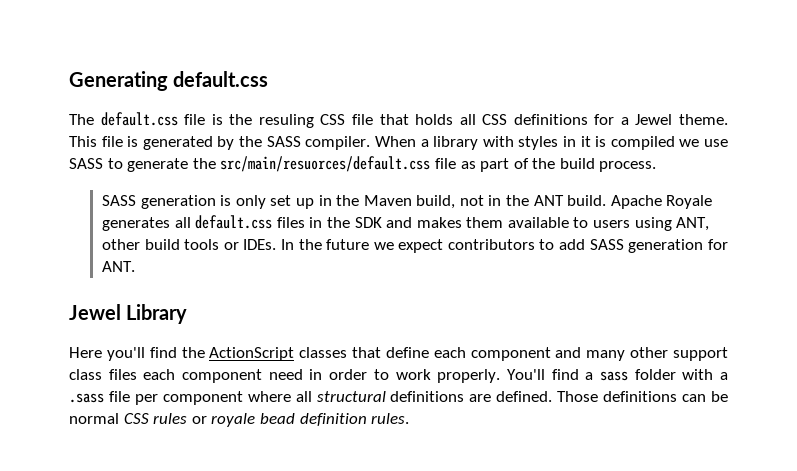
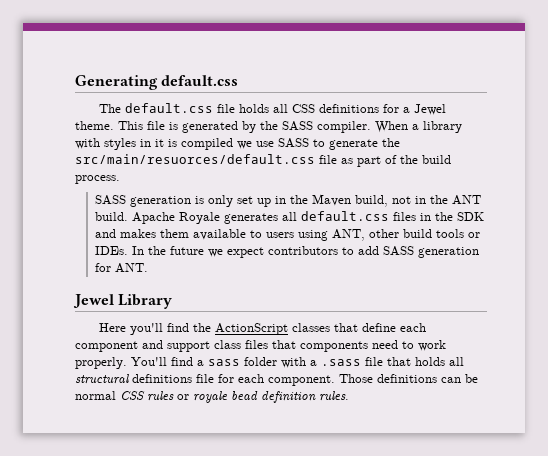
- The default.css file is the resuling CSS file that holds all CSS definitions for a Jewel theme.
+ The default.css file holds all CSS definitions for a Jewel theme.
- Here you'll find the ActionScript classes that define each component and many other support class files each component need in order to work properly.
+ Here you'll find the ActionScript classes that define each component and support class files that components need to work properly.
- You'll find a sass folder with a .sass file per component where all structural definitions are defined.
+ You'll find a sass folder with a .sass file that holds all structural definitions file for each component.

